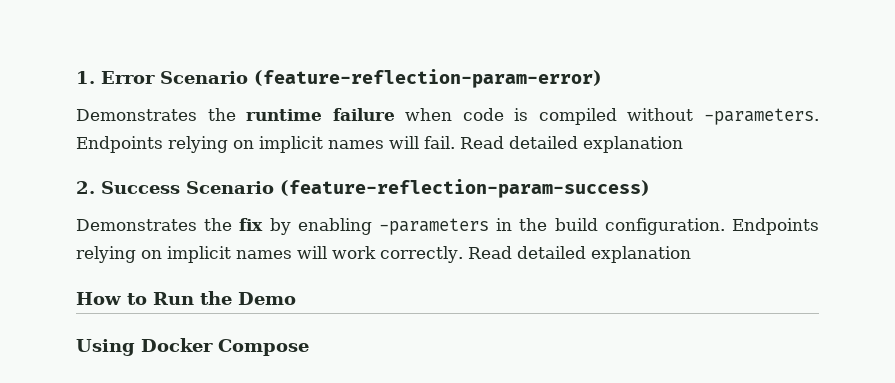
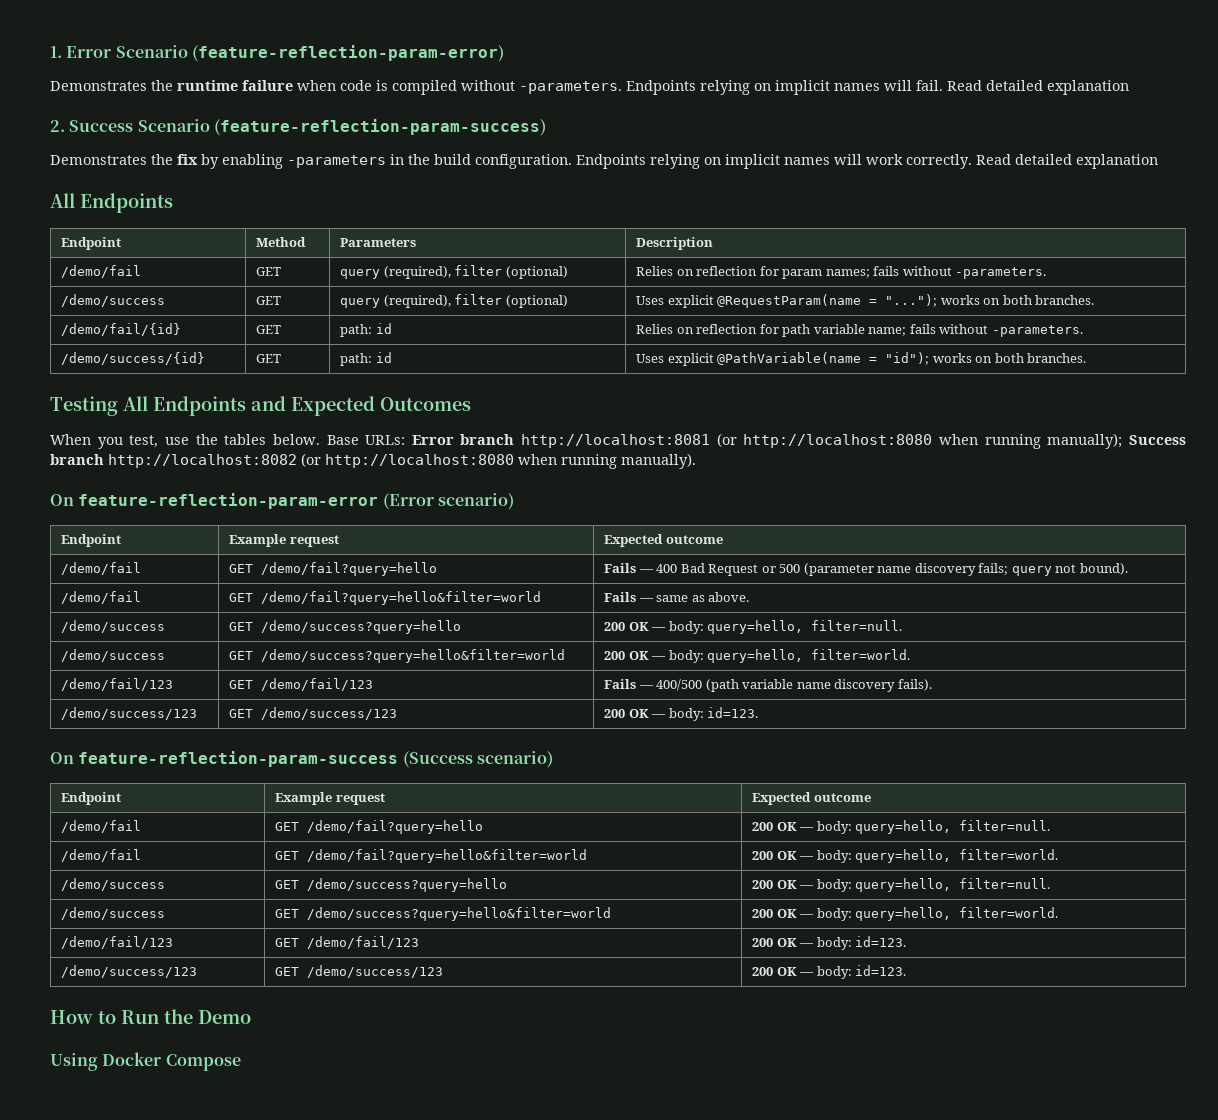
  Endpoints relying on implicit names will work correctly. Read detailed explanation
+ All Endpoints
+ Endpoint | Method | Parameters | Description
+ /demo/fail | GET | query (required), filter (optional) | Relies on reflection for param names; fails without -parameters.
+ /demo/success | GET | query (required), filter (optional) | Uses explicit @RequestParam(name = "..."); works on both branches.
+ /demo/fail/{id} | GET | path: id | Relies on reflection for path variable name; fails without -parameters.
+ /demo/success/{id} | GET | path: id | Uses explicit @PathVariable(name = "id"); works on both branches.
+ Testing All Endpoints and Expected Outcomes
+ When you test, use the tables below. Base URLs: Error branch http://localhost:8081 (or http://localhost:8080 when running manually); Success branch http://localhost:8082 (or http://localhost:8080 when running manually).
+ On feature-reflection-param-error (Error scenario)
+ Endpoint | Example request | Expected outcome
+ /demo/fail | GET /demo/fail?query=hello | Fails — 400 Bad Request or 500 (parameter name discovery fails; query not bound).
+ /demo/fail | GET /demo/fail?query=hello&filter=world | Fails — same as above.
+ /demo/success | GET /demo/success?query=hello | 200 OK — body: query=hello, filter=null.
+ /demo/success | GET /demo/success?query=hello&filter=world | 200 OK — body: query=hello, filter=world.
+ /demo/fail/123 | GET /demo/fail/123 | Fails — 400/500 (path variable name discovery fails).
+ /demo/success/123 | GET /demo/success/123 | 200 OK — body: id=123.
+ On feature-reflection-param-success (Success scenario)
+ Endpoint | Example request | Expected outcome
+ /demo/fail | GET /demo/fail?query=hello | 200 OK — body: query=hello, filter=null.
+ /demo/fail | GET /demo/fail?query=hello&filter=world | 200 OK — body: query=hello, filter=world.
+ /demo/success | GET /demo/success?query=hello | 200 OK — body: query=hello, filter=null.
+ /demo/success | GET /demo/success?query=hello&filter=world | 200 OK — body: query=hello, filter=world.
+ /demo/fail/123 | GET /demo/fail/123 | 200 OK — body: id=123.
+ /demo/success/123 | GET /demo/success/123 | 200 OK — body: id=123.

